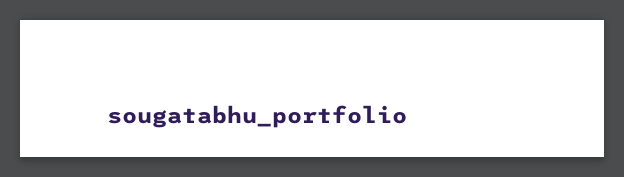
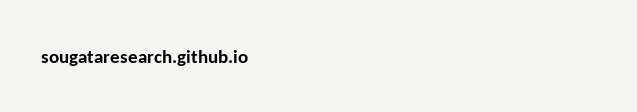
- sougatabhu_portfolio
+ sougataresearch.github.io

